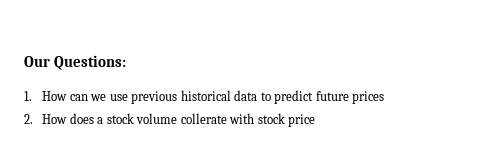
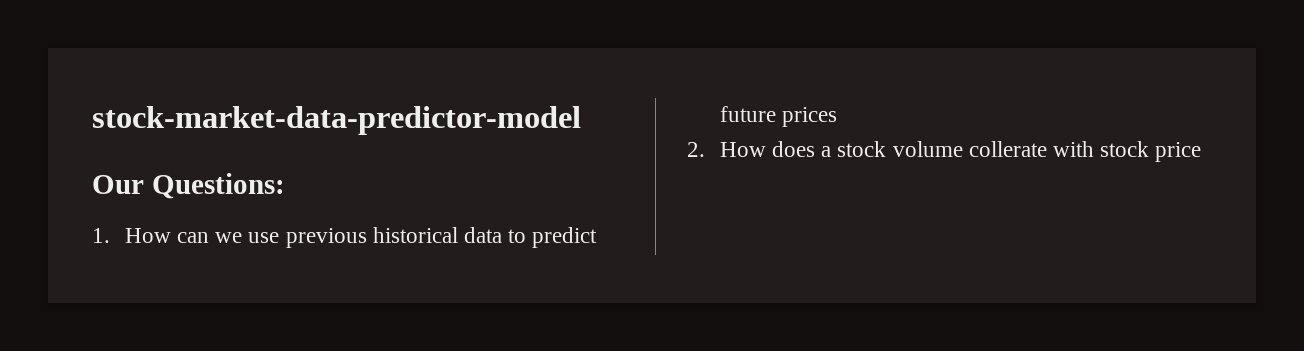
+ stock-market-data-predictor-model

